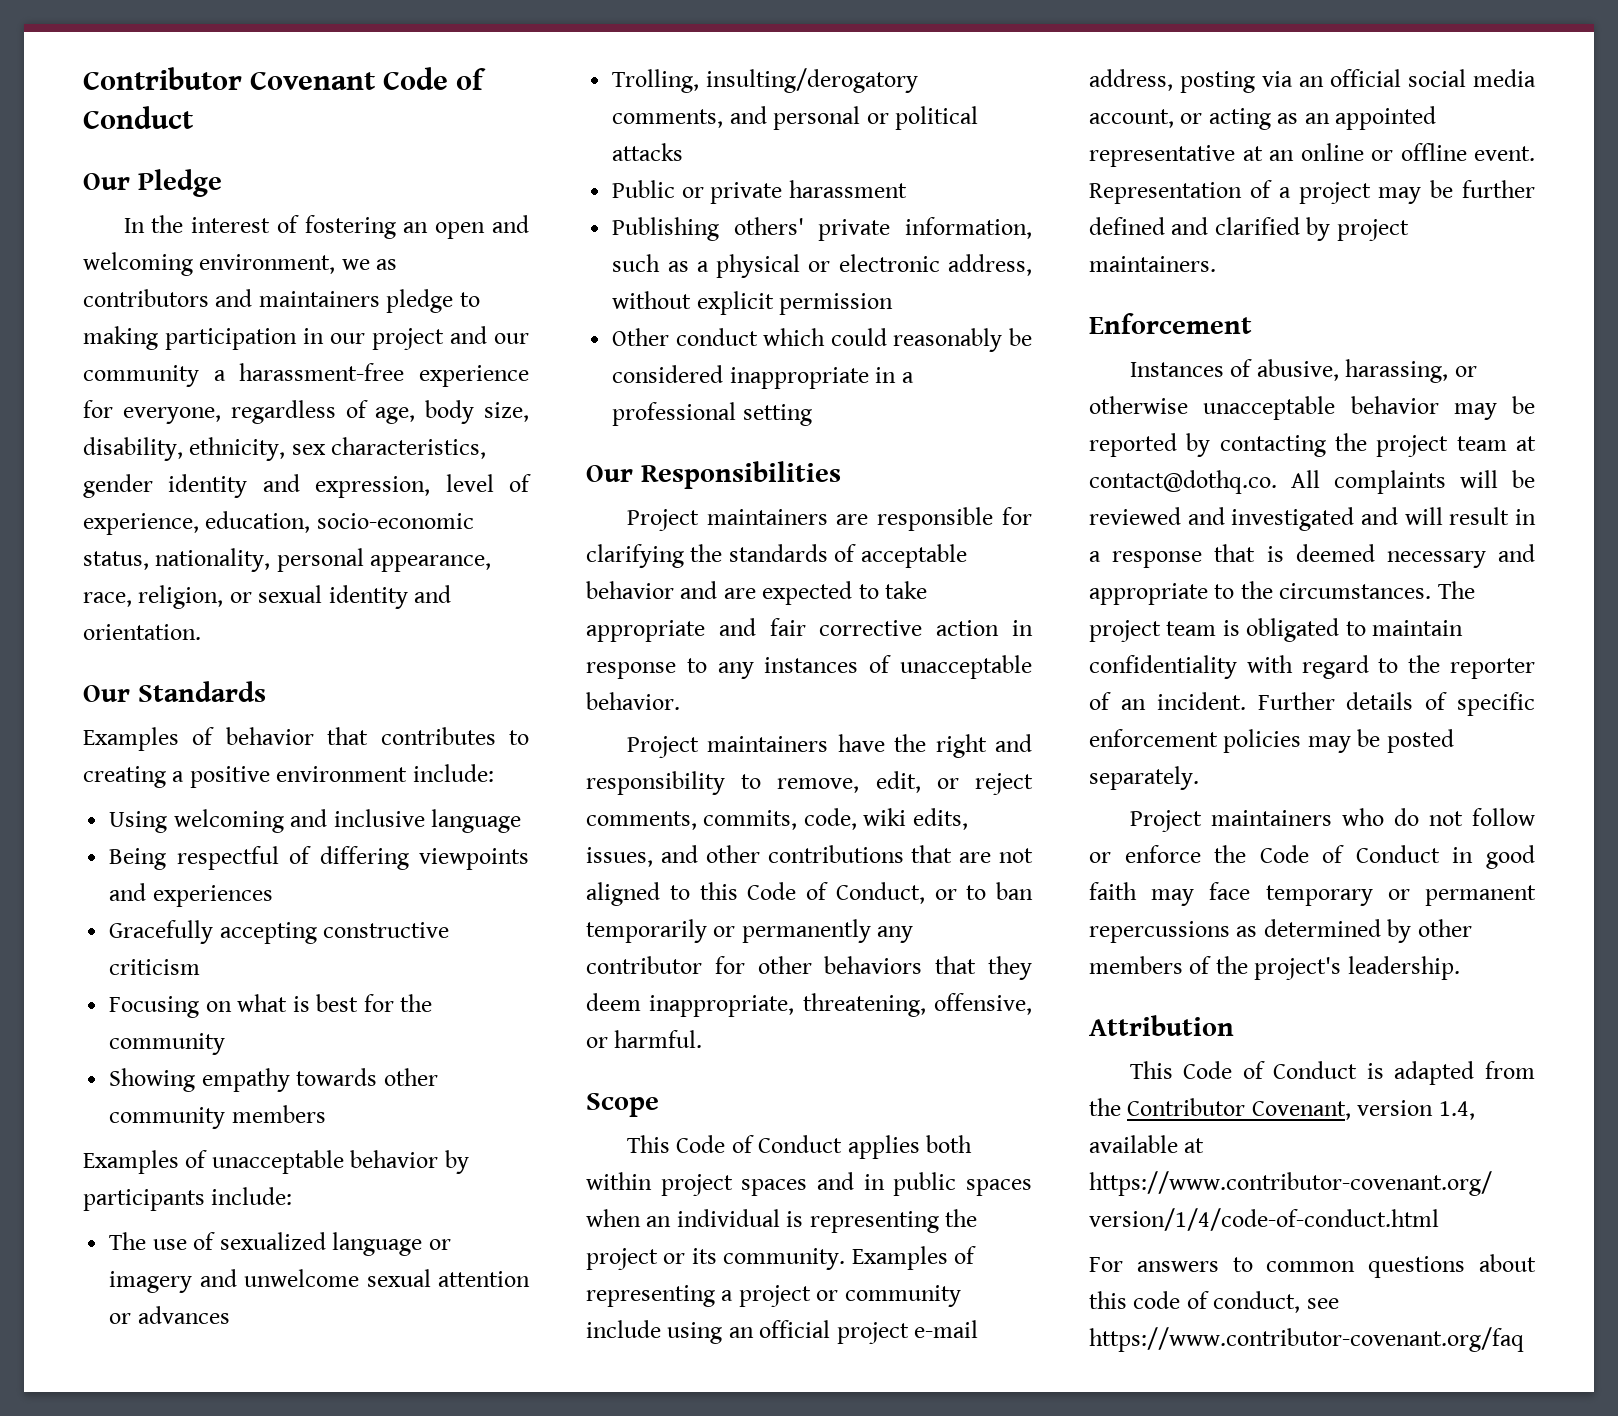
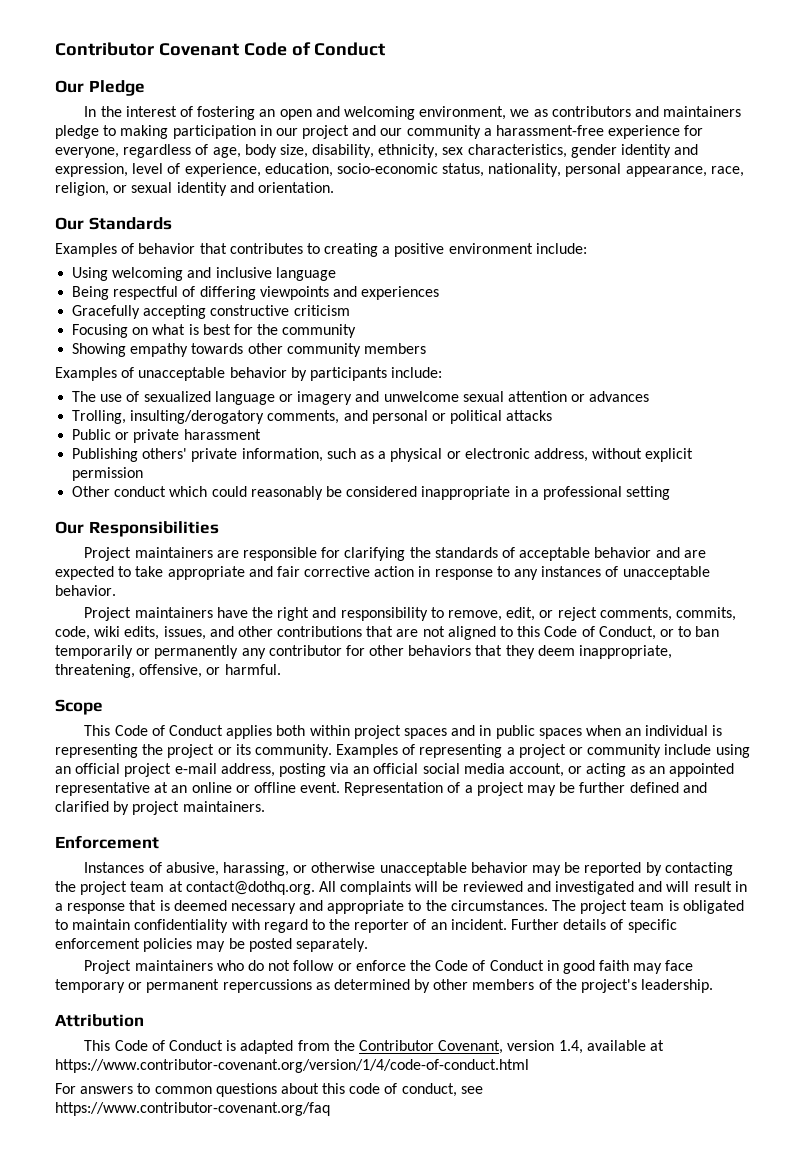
- Instances of abusive, harassing, or otherwise unacceptable behavior may be reported by contacting the project team at contact@dothq.co. All complaints will be reviewed and investigated and will result in a response that is deemed necessary and appropriate to the circumstances.
+ Instances of abusive, harassing, or otherwise unacceptable behavior may be reported by contacting the project team at contact@dothq.org. All complaints will be reviewed and investigated and will result in a response that is deemed necessary and appropriate to the circumstances.

